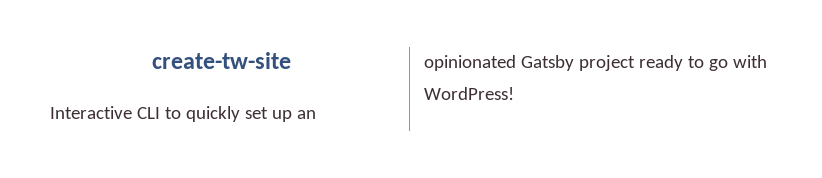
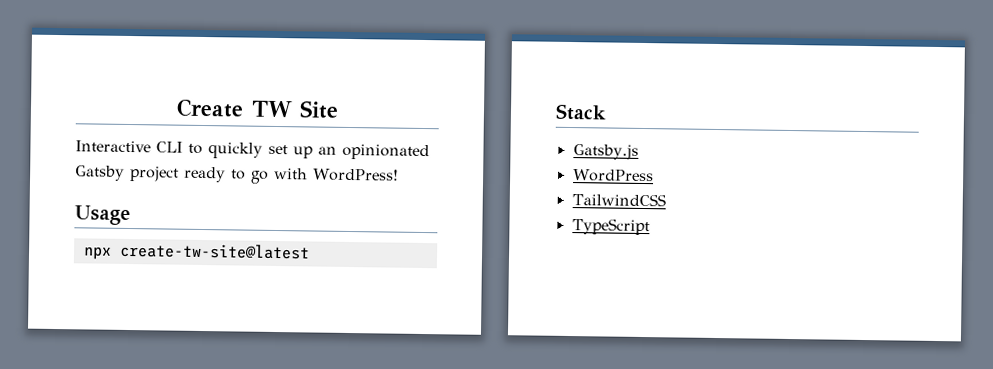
- create-tw-site
+ Create TW Site
+ Usage
+ npx create-tw-site@latest
+ Stack
+ Gatsby.js
+ WordPress
+ TailwindCSS
+ TypeScript

